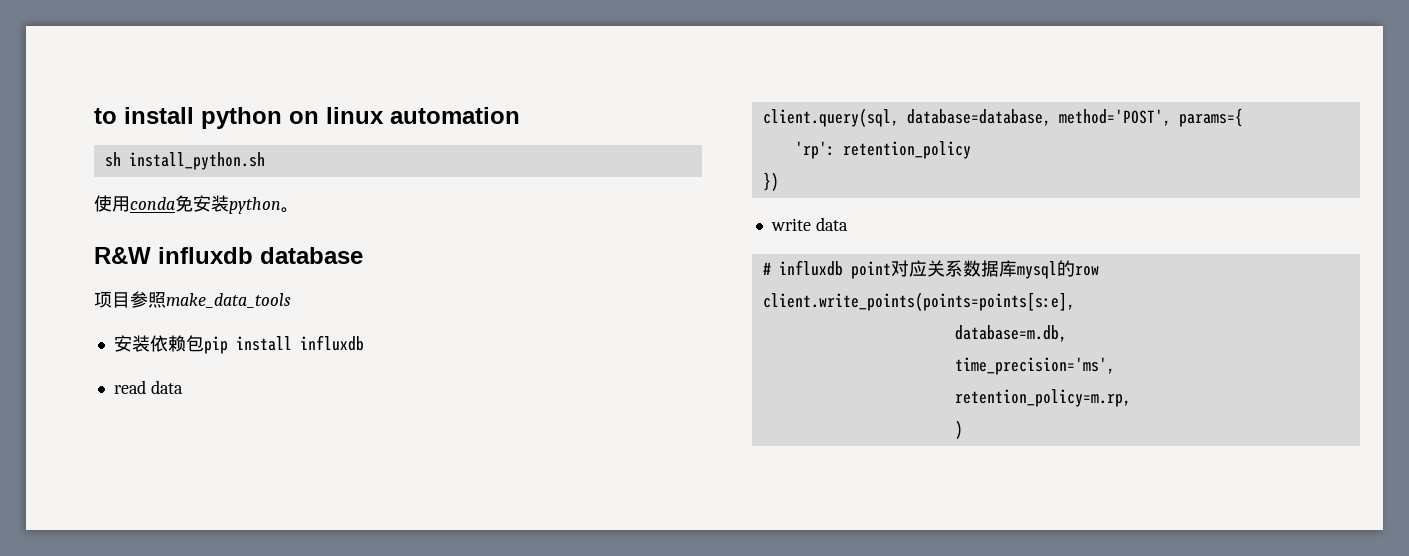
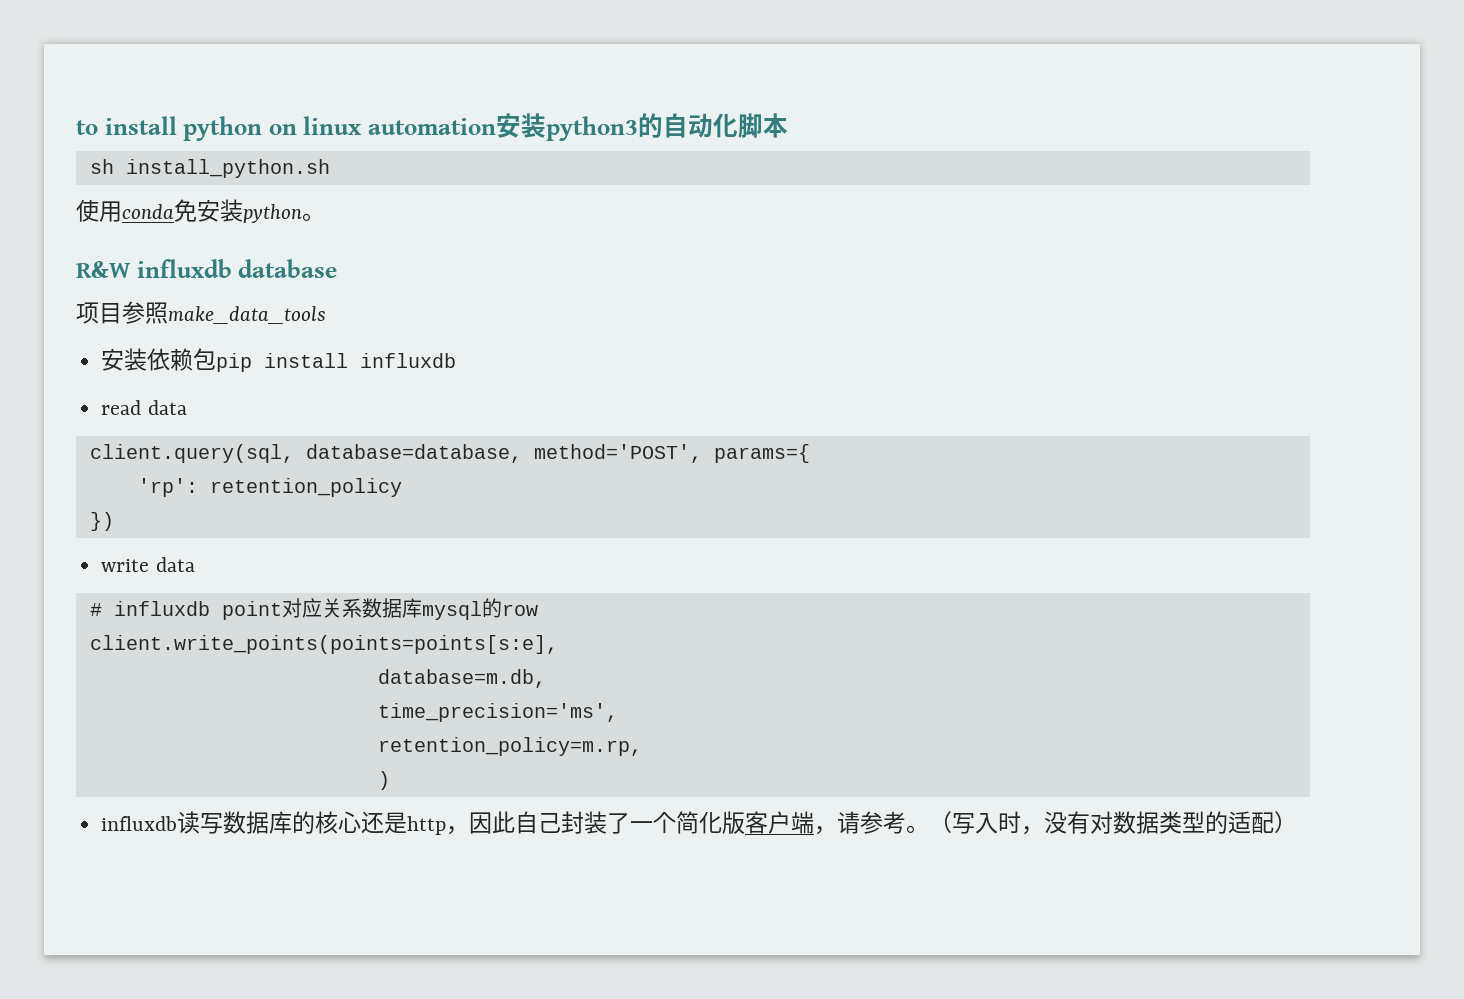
- to install python on linux automation
+ to install python on linux automation安装python3的自动化脚本
+ influxdb读写数据库的核心还是http，因此自己封装了一个简化版客户端，请参考。（写入时，没有对数据类型的适配）

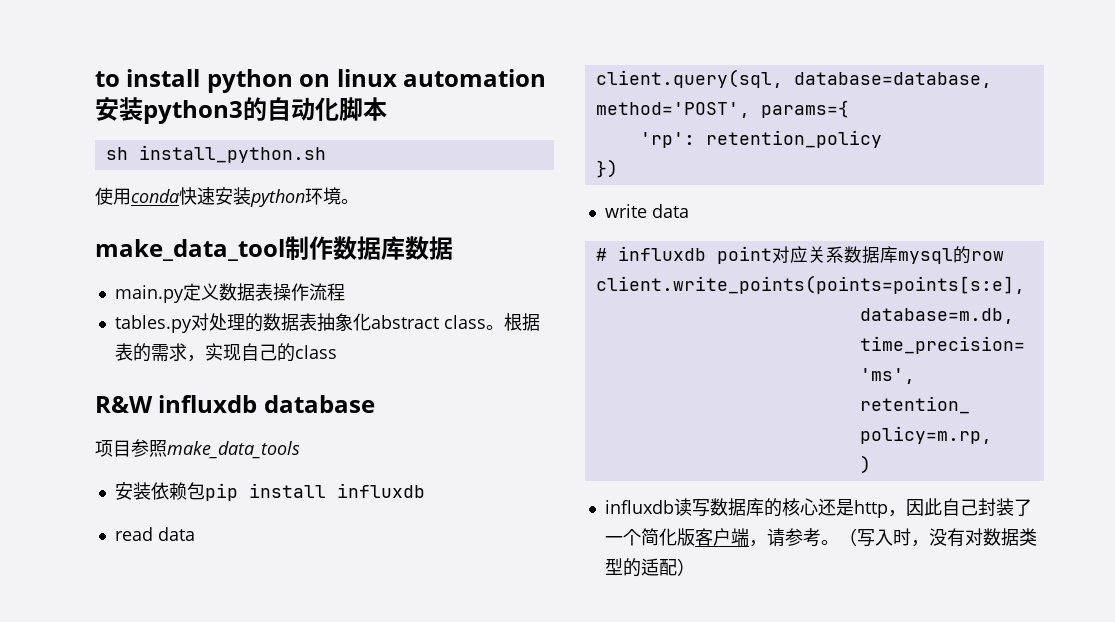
- 使用conda免安装python。
+ 使用conda快速安装python环境。
+ make_data_tool制作数据库数据
+ main.py定义数据表操作流程
+ tables.py对处理的数据表抽象化abstract class。根据表的需求，实现自己的class

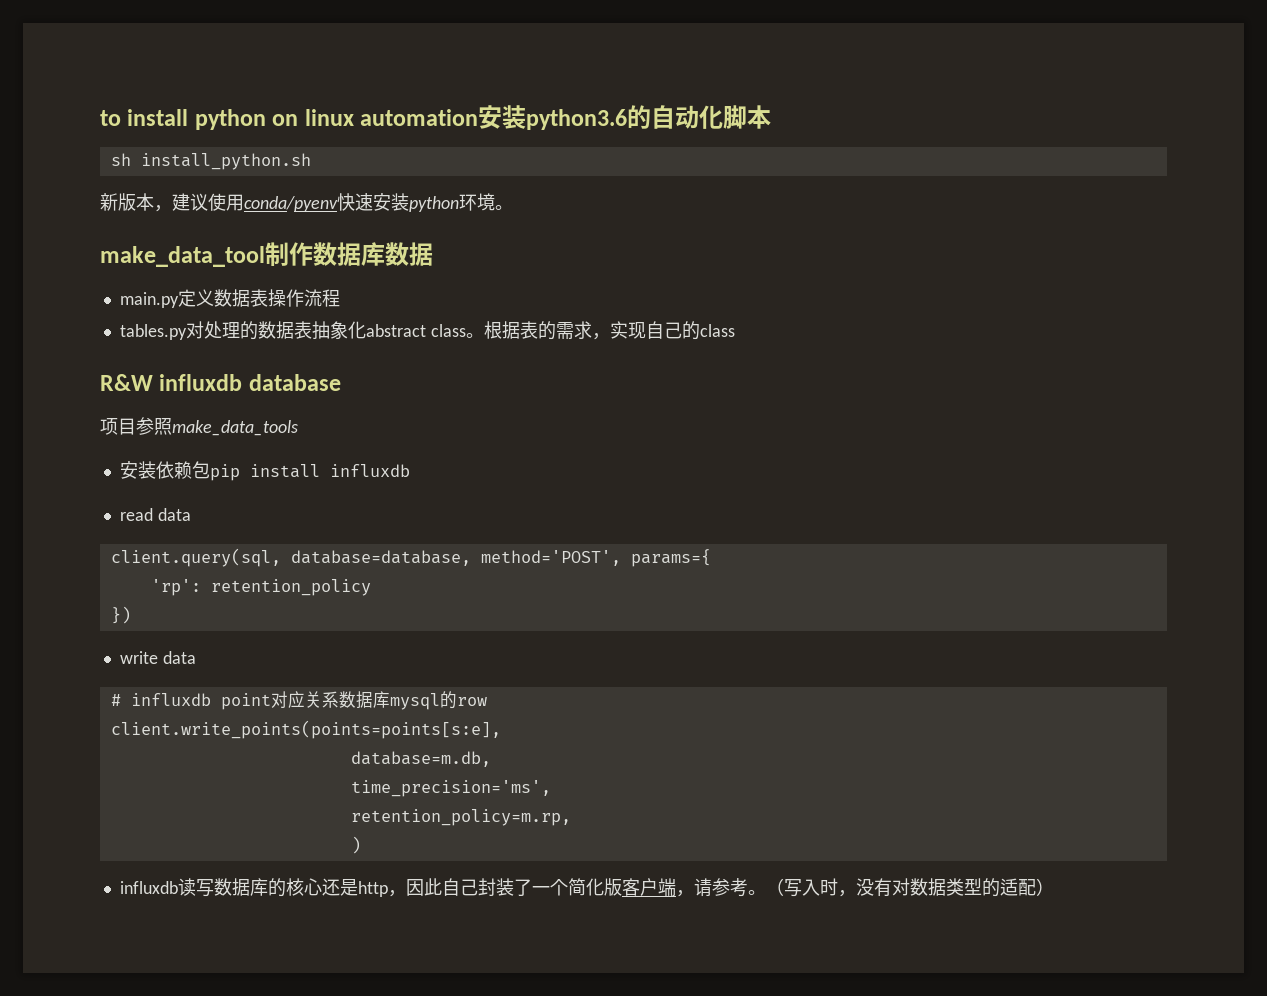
- to install python on linux automation安装python3的自动化脚本
+ to install python on linux automation安装python3.6的自动化脚本
- 使用conda快速安装python环境。
+ 新版本，建议使用conda/pyenv快速安装python环境。

